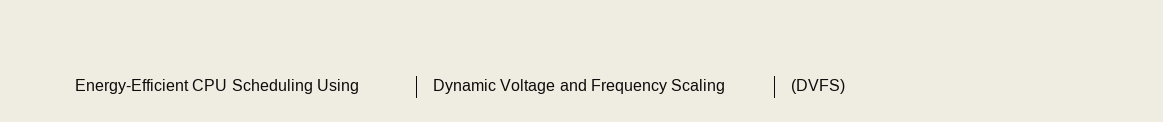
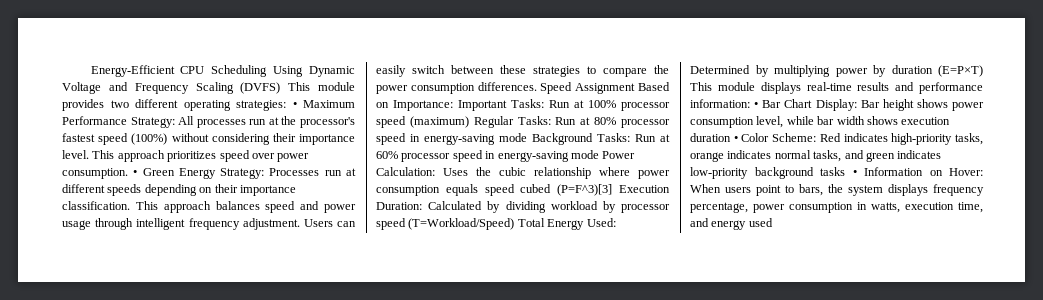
- Energy-Efficient CPU Scheduling Using Dynamic Voltage and Frequency Scaling (DVFS)
+ Energy-Efficient CPU Scheduling Using Dynamic Voltage and Frequency Scaling (DVFS) This module provides two different operating strategies: • Maximum Performance Strategy: All processes run at the processor's fastest speed (100%) without considering their importance level. This approach prioritizes speed over power consumption. • Green Energy Strategy: Processes run at different speeds depending on their importance classification. This approach balances speed and power usage through intelligent frequency adjustment. Users can easily switch between these strategies to compare the power consumption differences. Speed Assignment Based on Importance: Important Tasks: Run at 100% processor speed (maximum) Regular Tasks: Run at 80% processor speed in energy-saving mode Background Tasks: Run at 60% processor speed in energy-saving mode Power Calculation: Uses the cubic relationship where power consumption equals speed cubed (P=F^3)[3] Execution Duration: Calculated by dividing workload by processor speed (T=Workload/Speed) Total Energy Used: Determined by multiplying power by duration (E=P×T) This module displays real-time results and performance information: • Bar Chart Display: Bar height shows power consumption level, while bar width shows execution duration • Color Scheme: Red indicates high-priority tasks, orange indicates normal tasks, and green indicates low-priority background tasks • Information on Hover: When users point to bars, the system displays frequency percentage, power consumption in watts, execution time, and energy used

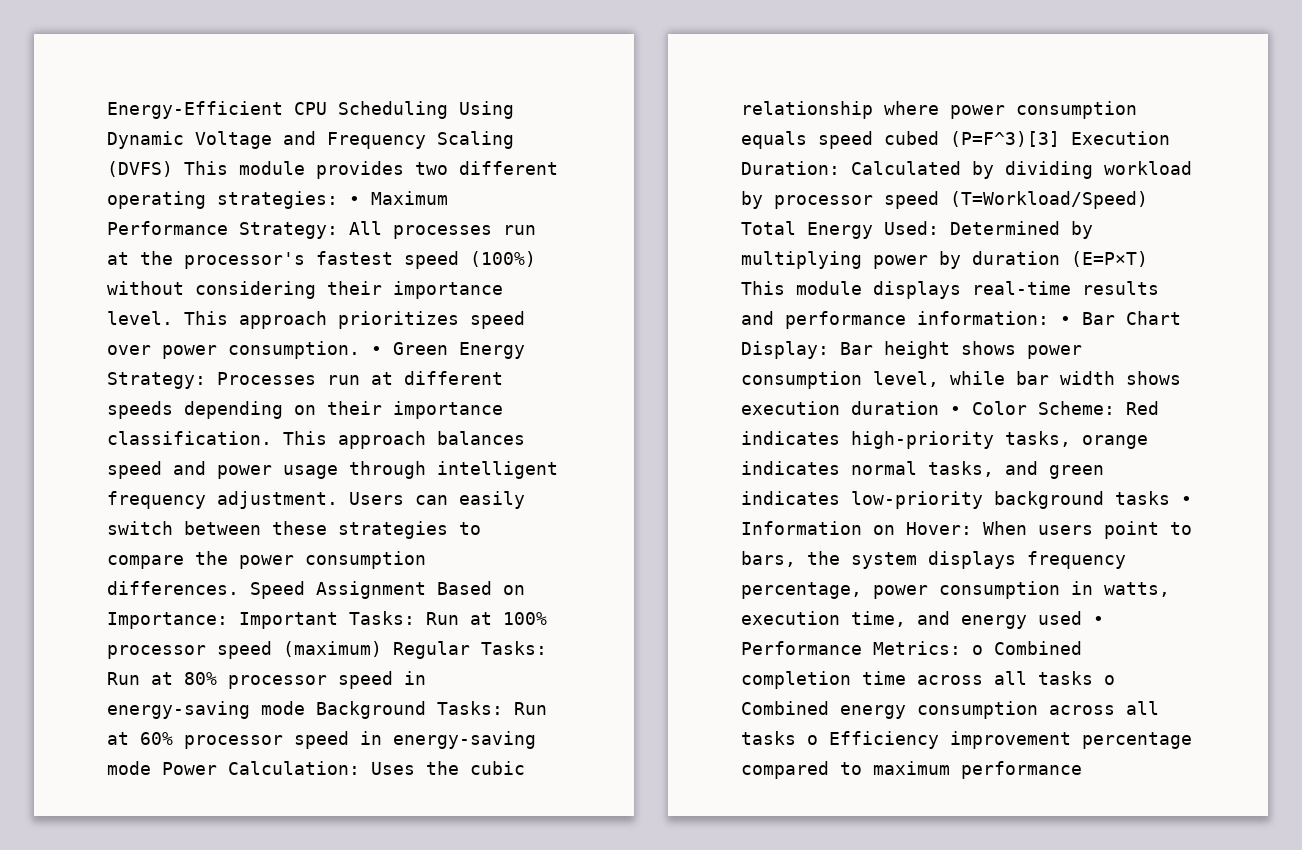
- When users point to bars, the system displays frequency percentage, power consumption in watts, execution time, and energy used
+ When users point to bars, the system displays frequency percentage, power consumption in watts, execution time, and energy used • Performance Metrics: o Combined completion time across all tasks o Combined energy consumption across all tasks o Efficiency improvement percentage compared to maximum performance

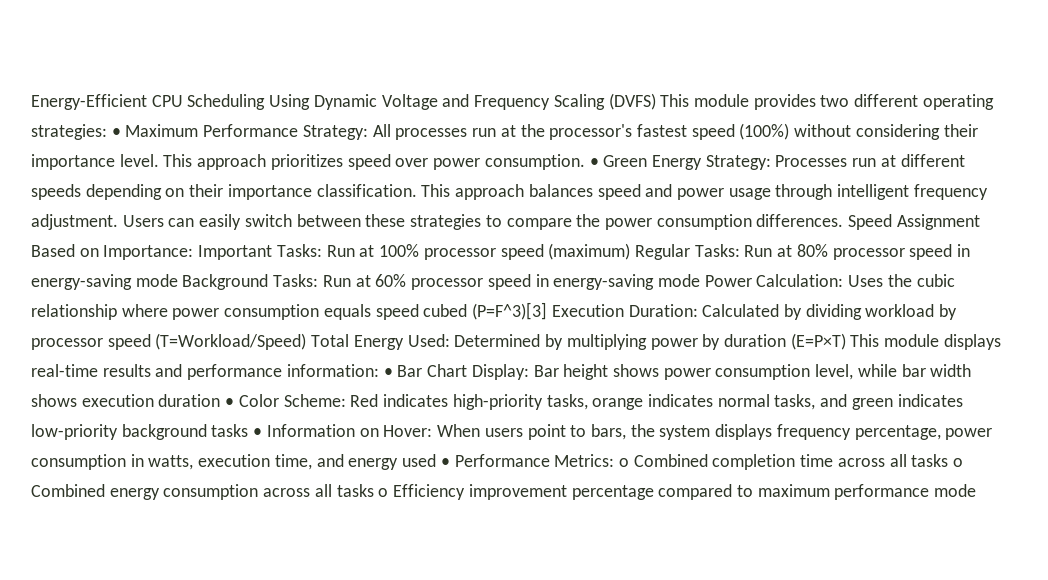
- o Combined completion time across all tasks o Combined energy consumption across all tasks o Efficiency improvement percentage compared to maximum performance
+ o Combined completion time across all tasks o Combined energy consumption across all tasks o Efficiency improvement percentage compared to maximum performance mode

